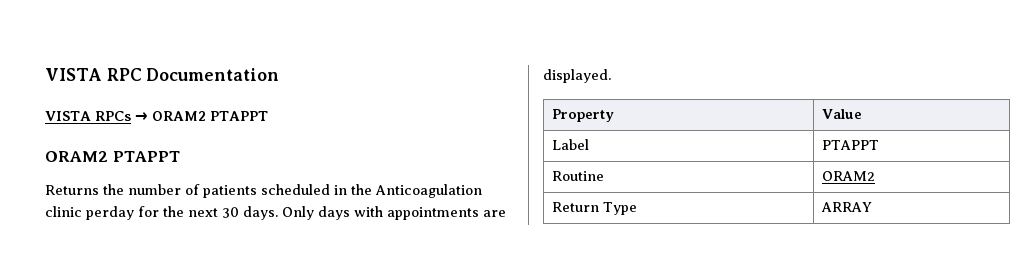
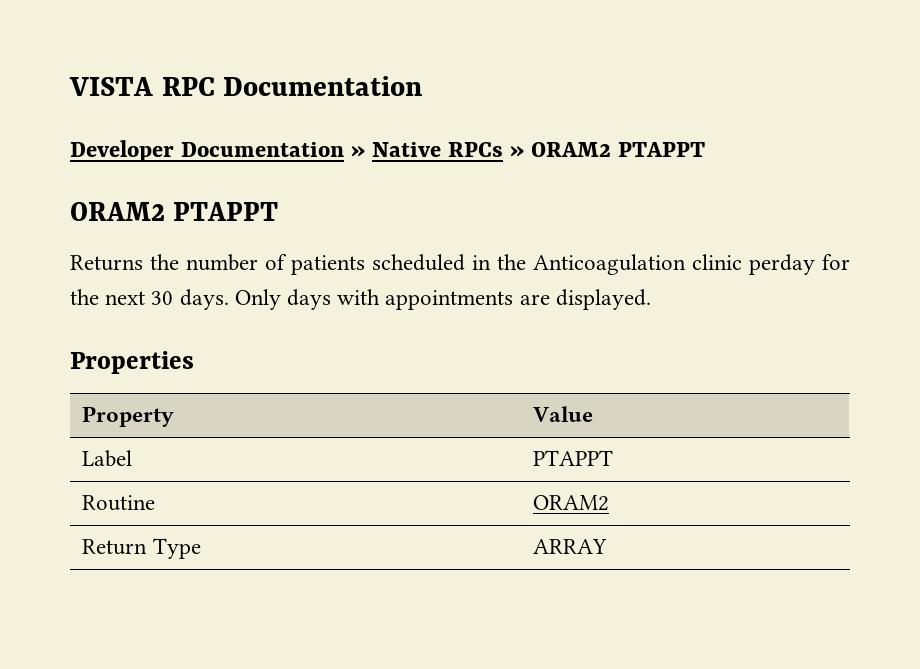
- VISTA RPCs → ORAM2 PTAPPT
+ Developer Documentation » Native RPCs » ORAM2 PTAPPT
+ Properties

